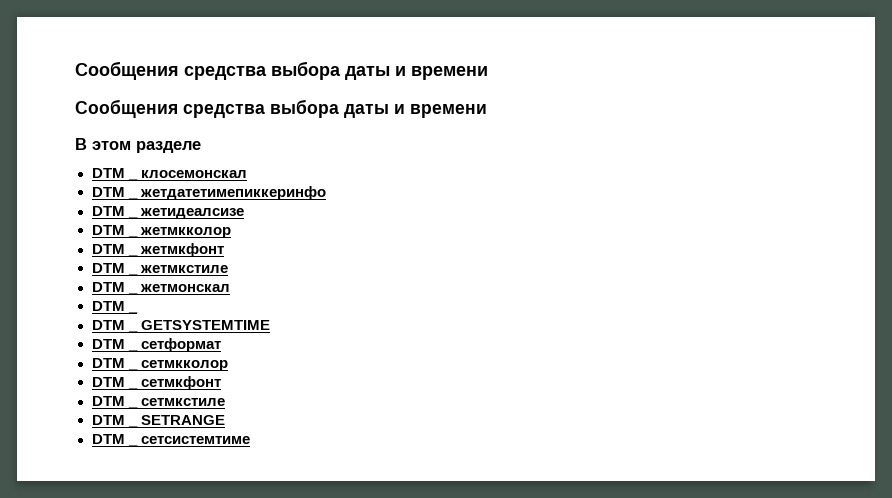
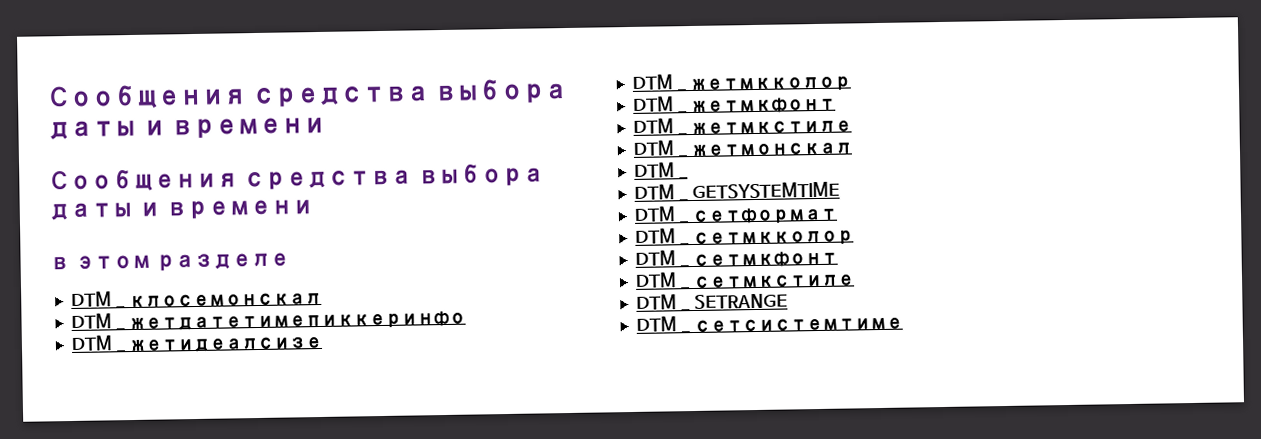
- В этом разделе
+ в этом разделе

